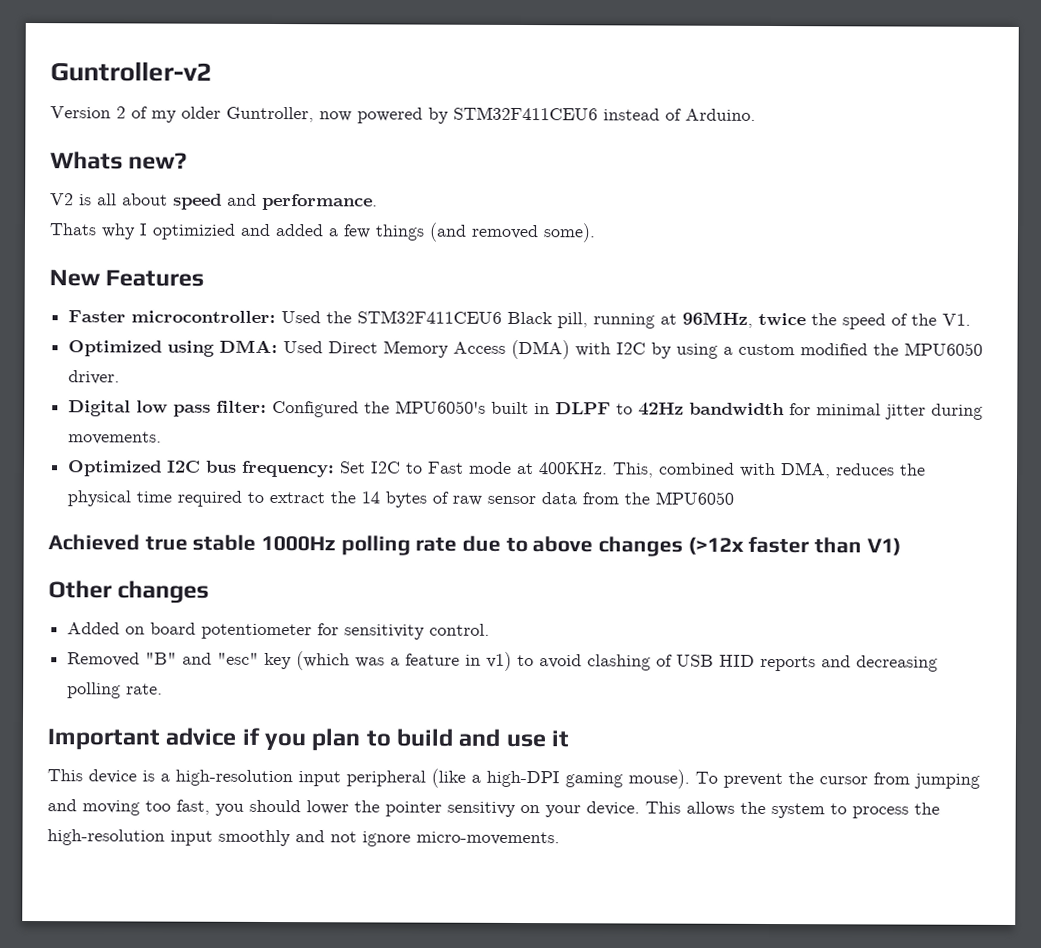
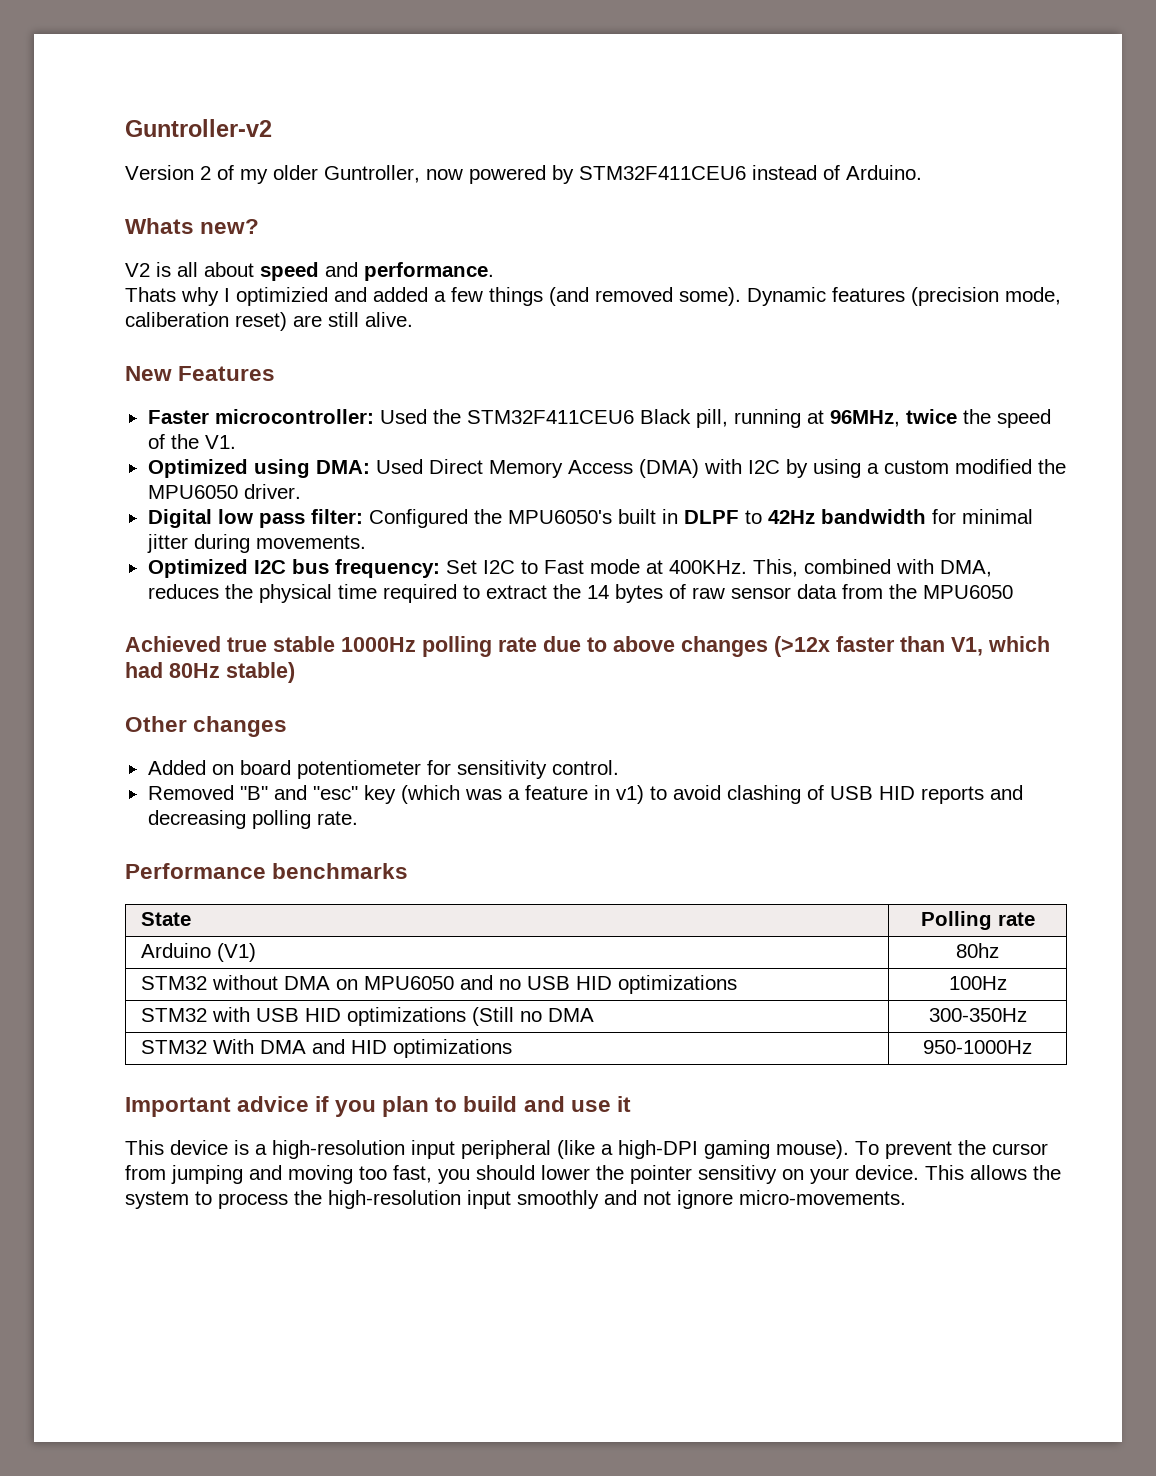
+ Dynamic features (precision mode, caliberation reset) are still alive.
- Achieved true stable 1000Hz polling rate due to above changes (>12x faster than V1)
+ Achieved true stable 1000Hz polling rate due to above changes (>12x faster than V1, which had 80Hz stable)
+ Performance benchmarks
+ State | Polling rate
+ Arduino (V1) | 80hz
+ STM32 without DMA on MPU6050 and no USB HID optimizations | 100Hz
+ STM32 with USB HID optimizations (Still no DMA | 300-350Hz
+ STM32 With DMA and HID optimizations | 950-1000Hz

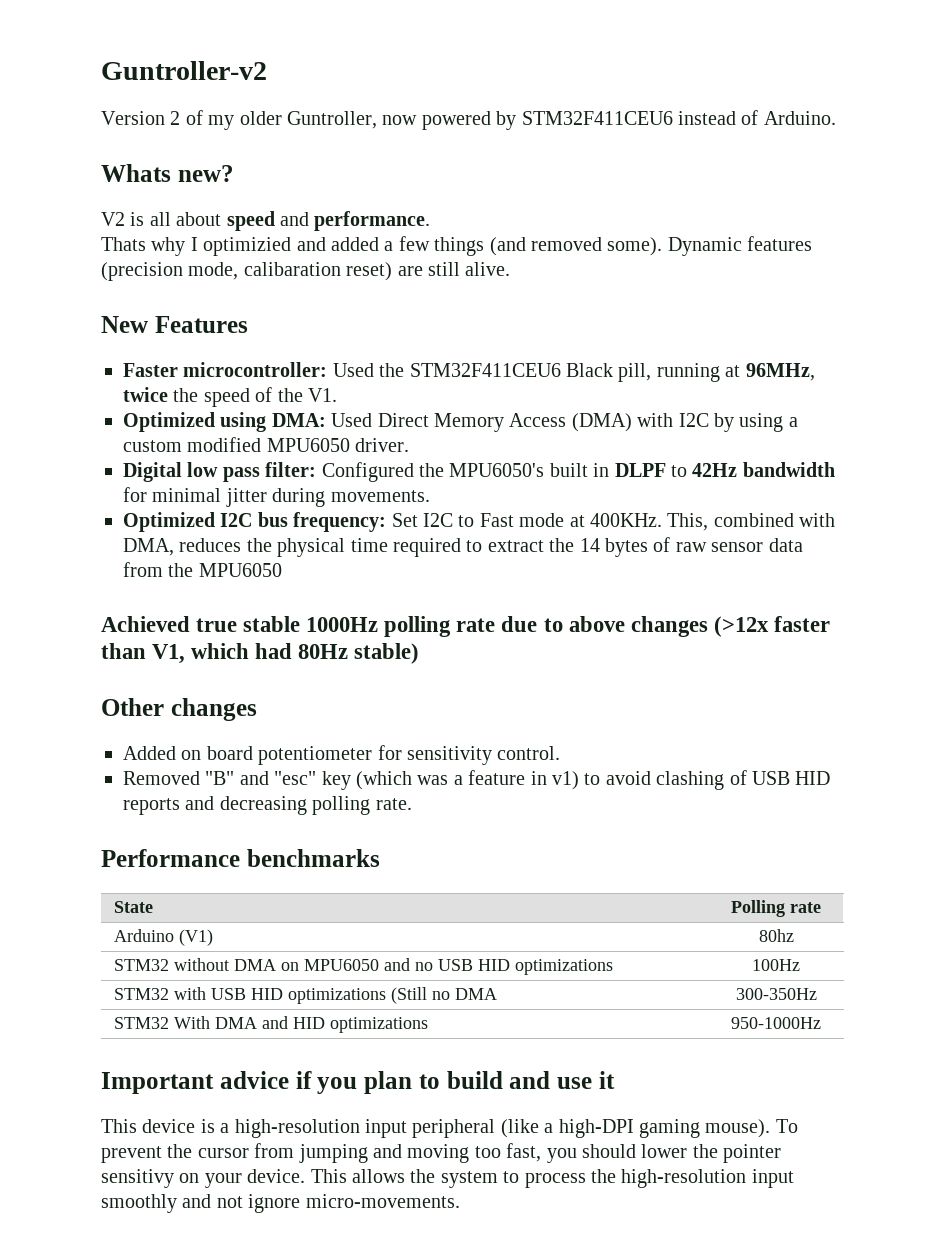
- Dynamic features (precision mode, caliberation reset) are still alive.
+ Dynamic features (precision mode, calibaration reset) are still alive.
- Optimized using DMA: Used Direct Memory Access (DMA) with I2C by using a custom modified the MPU6050 driver.
+ Optimized using DMA: Used Direct Memory Access (DMA) with I2C by using a custom modified MPU6050 driver.

